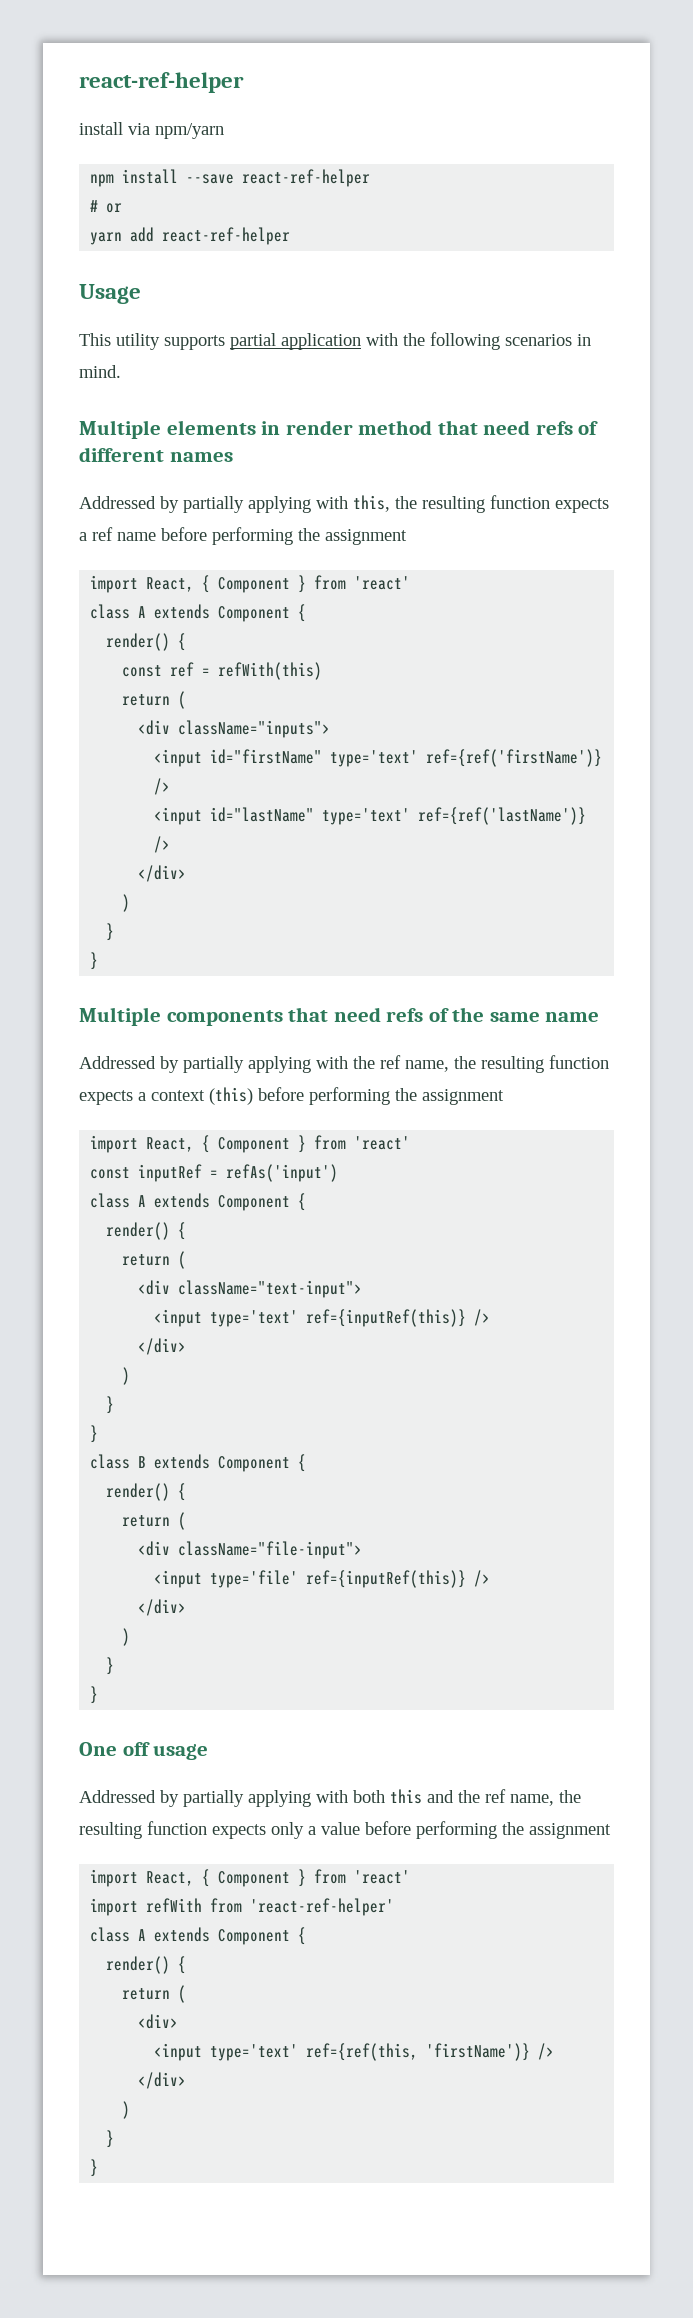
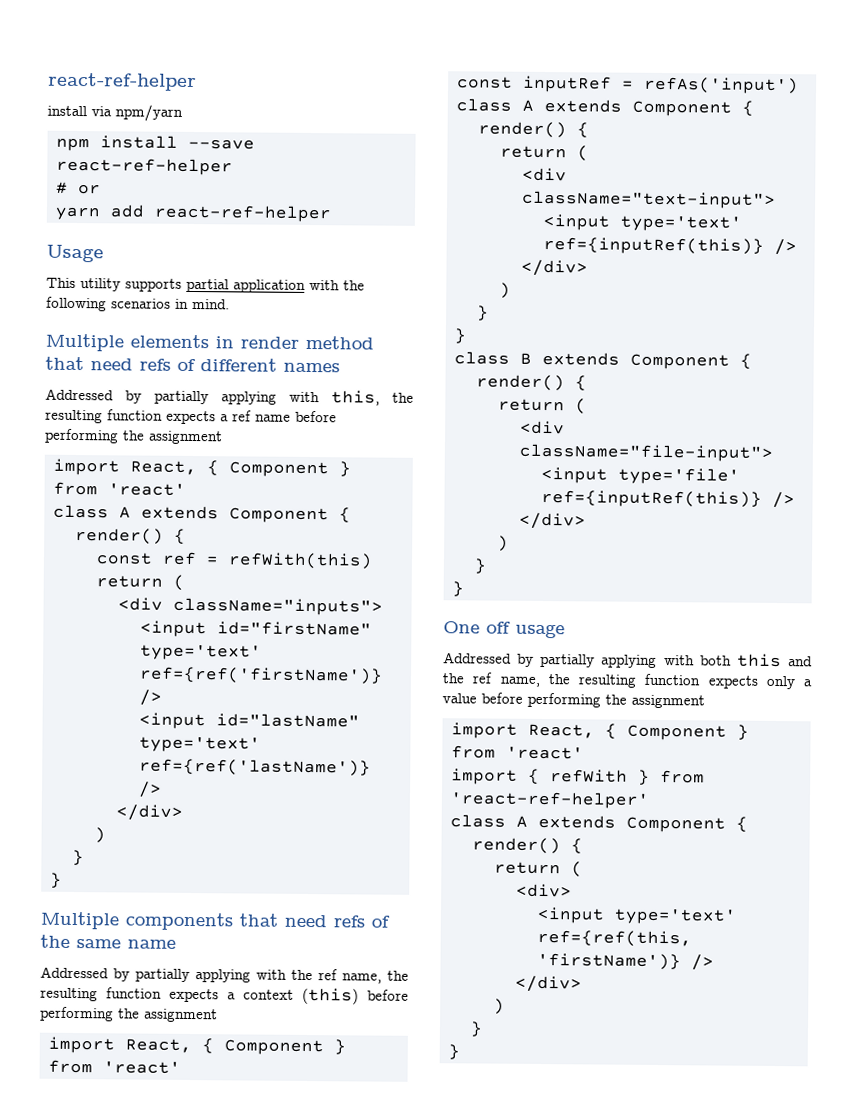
- import refWith from 'react-ref-helper'
+ import { refWith } from 'react-ref-helper'

